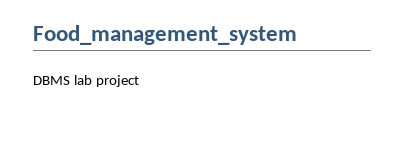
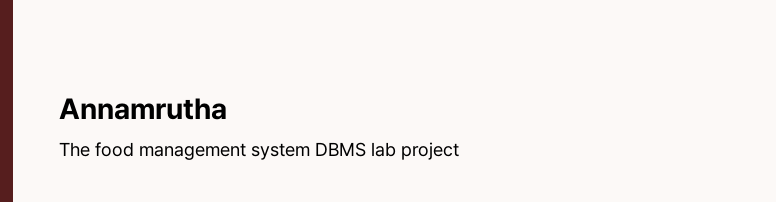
- Food_management_system
- DBMS lab project
+ Annamrutha
+ The food management system DBMS lab project

